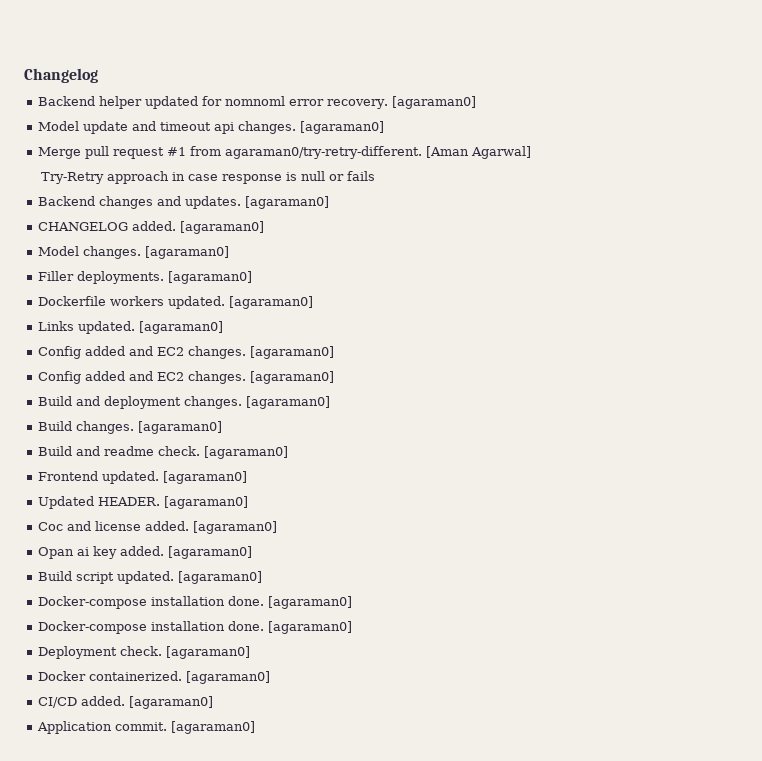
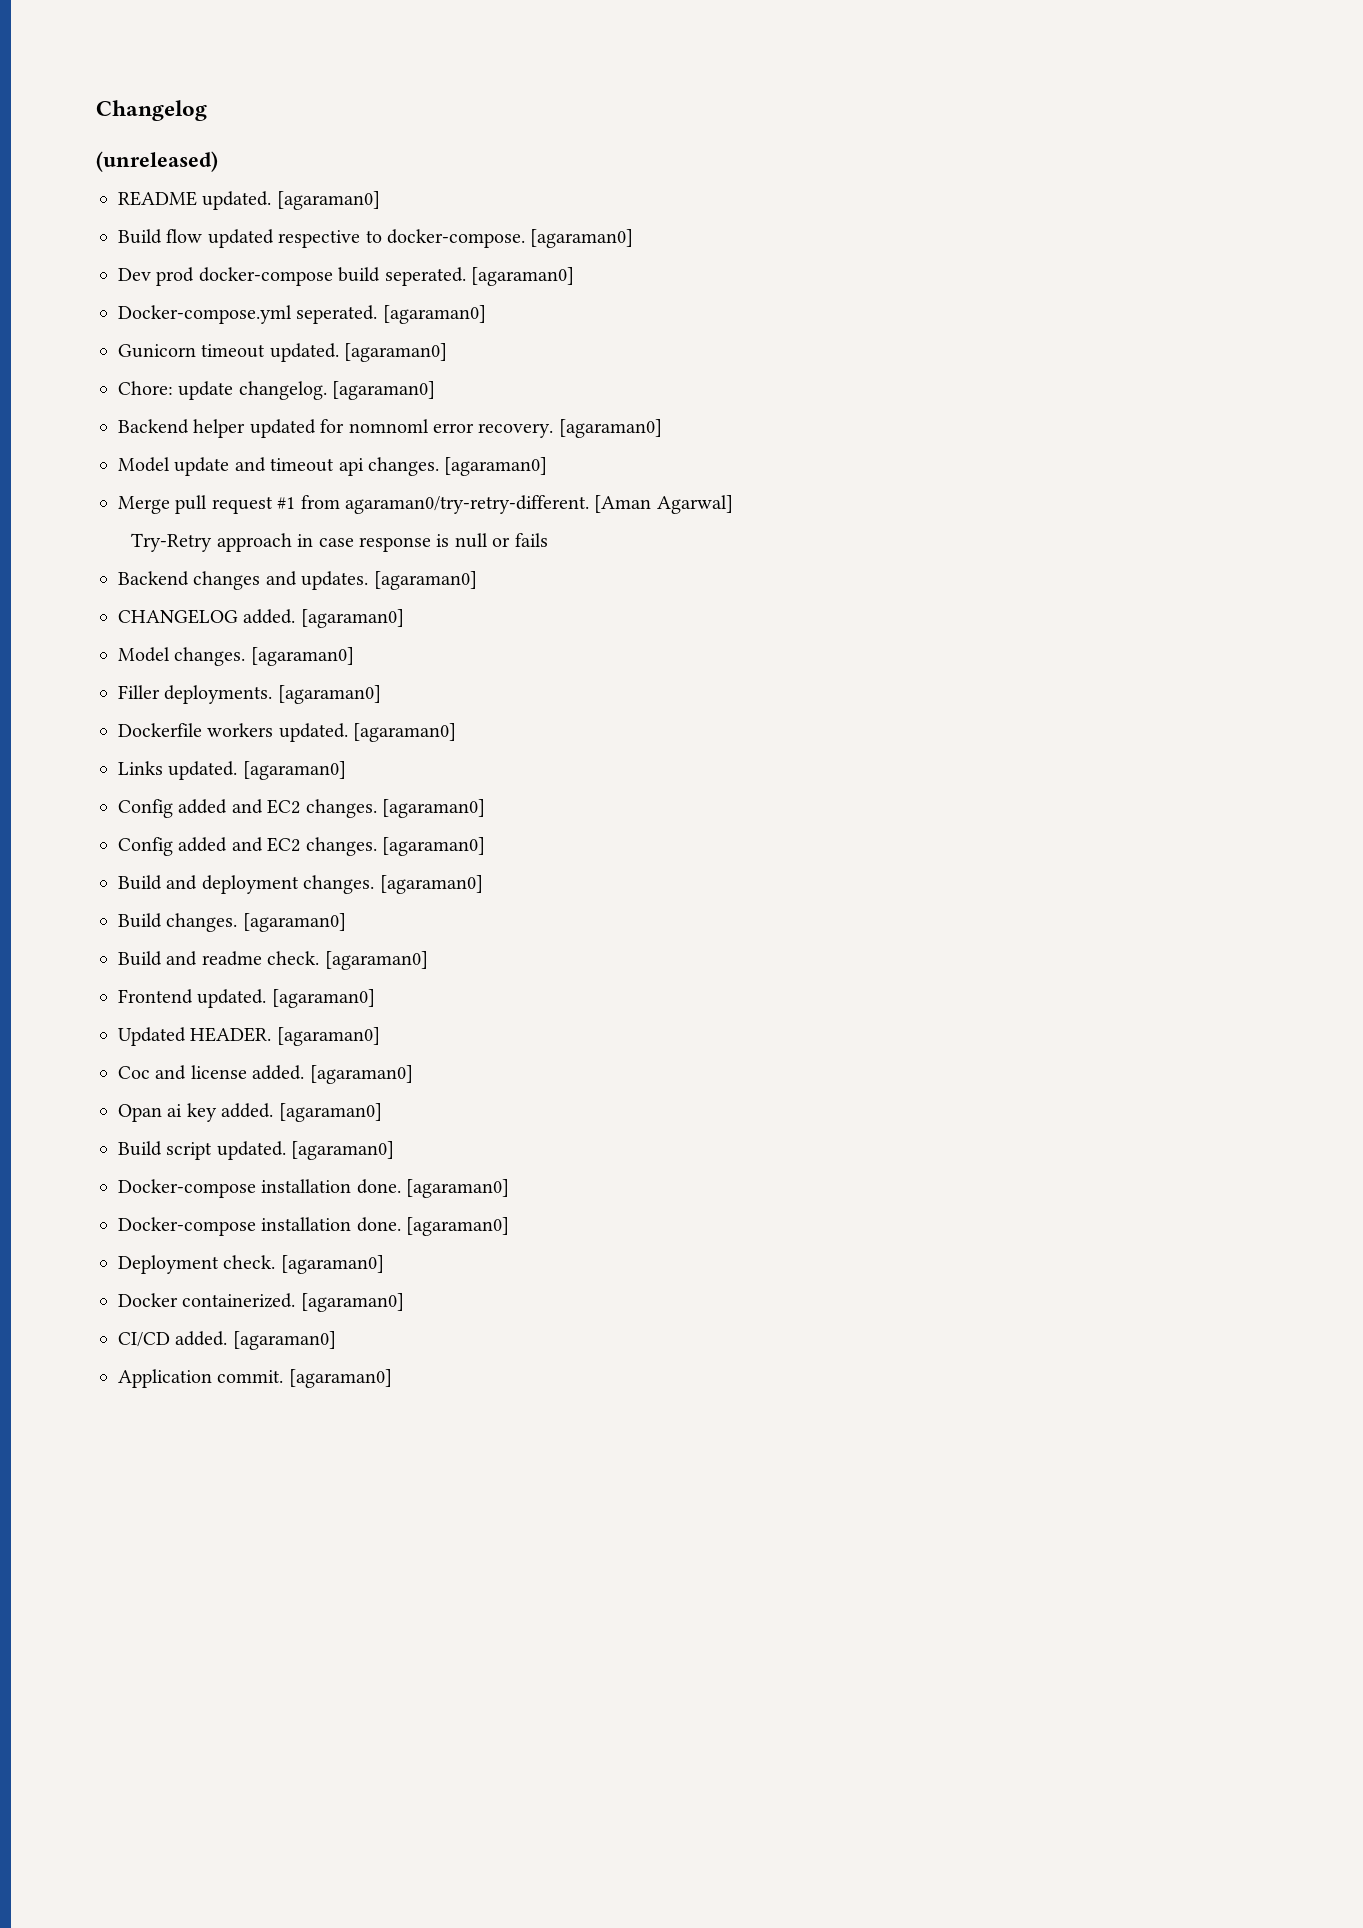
+ (unreleased)
+ README updated. [agaraman0]
+ Build flow updated respective to docker-compose. [agaraman0]
+ Dev prod docker-compose build seperated. [agaraman0]
+ Docker-compose.yml seperated. [agaraman0]
+ Gunicorn timeout updated. [agaraman0]
+ Chore: update changelog. [agaraman0]

